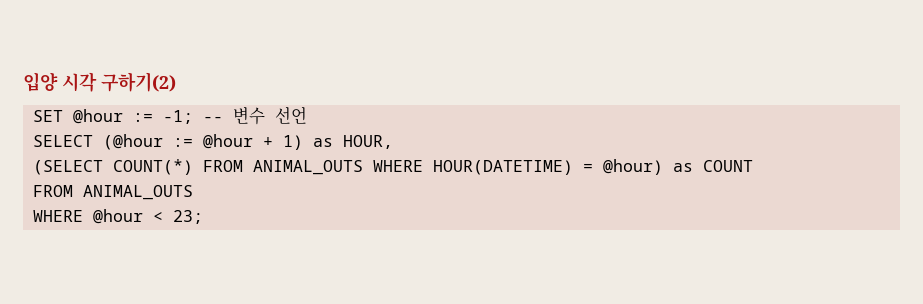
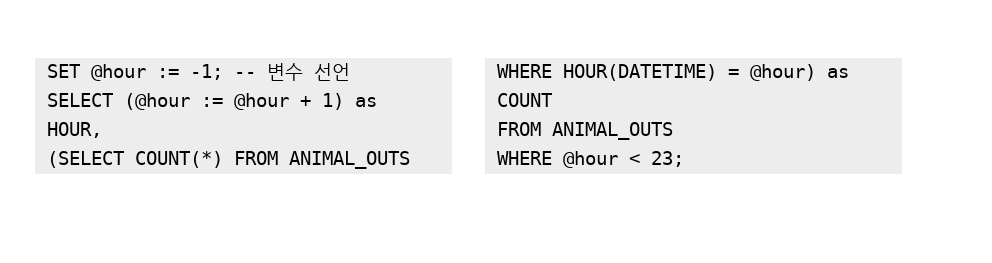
- 입양 시각 구하기(2)

